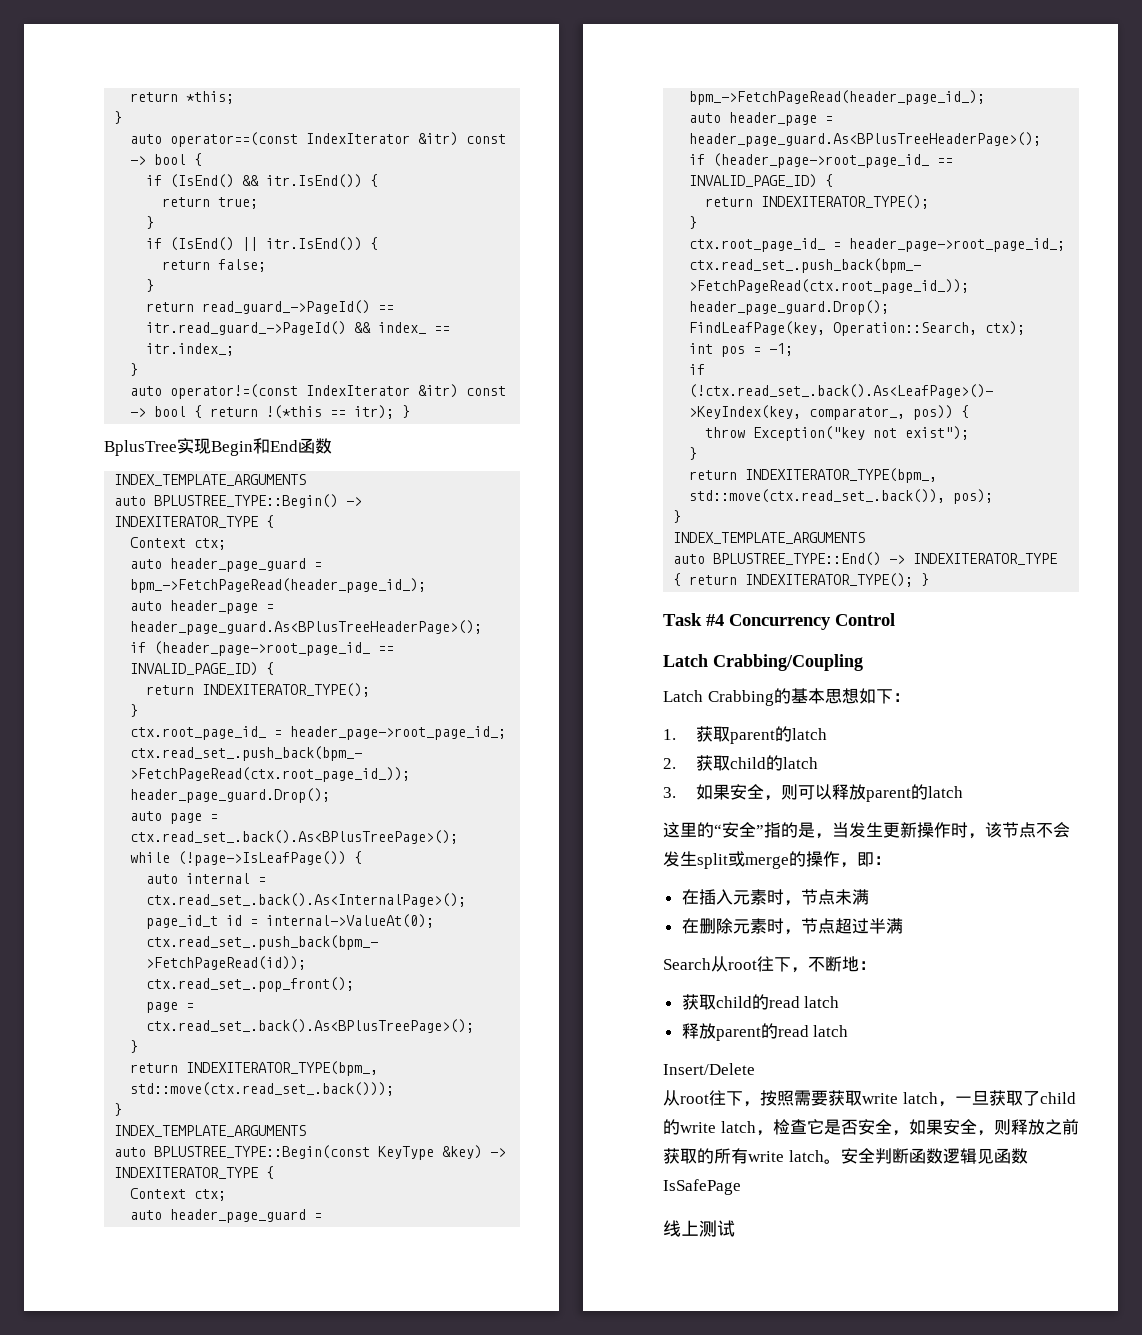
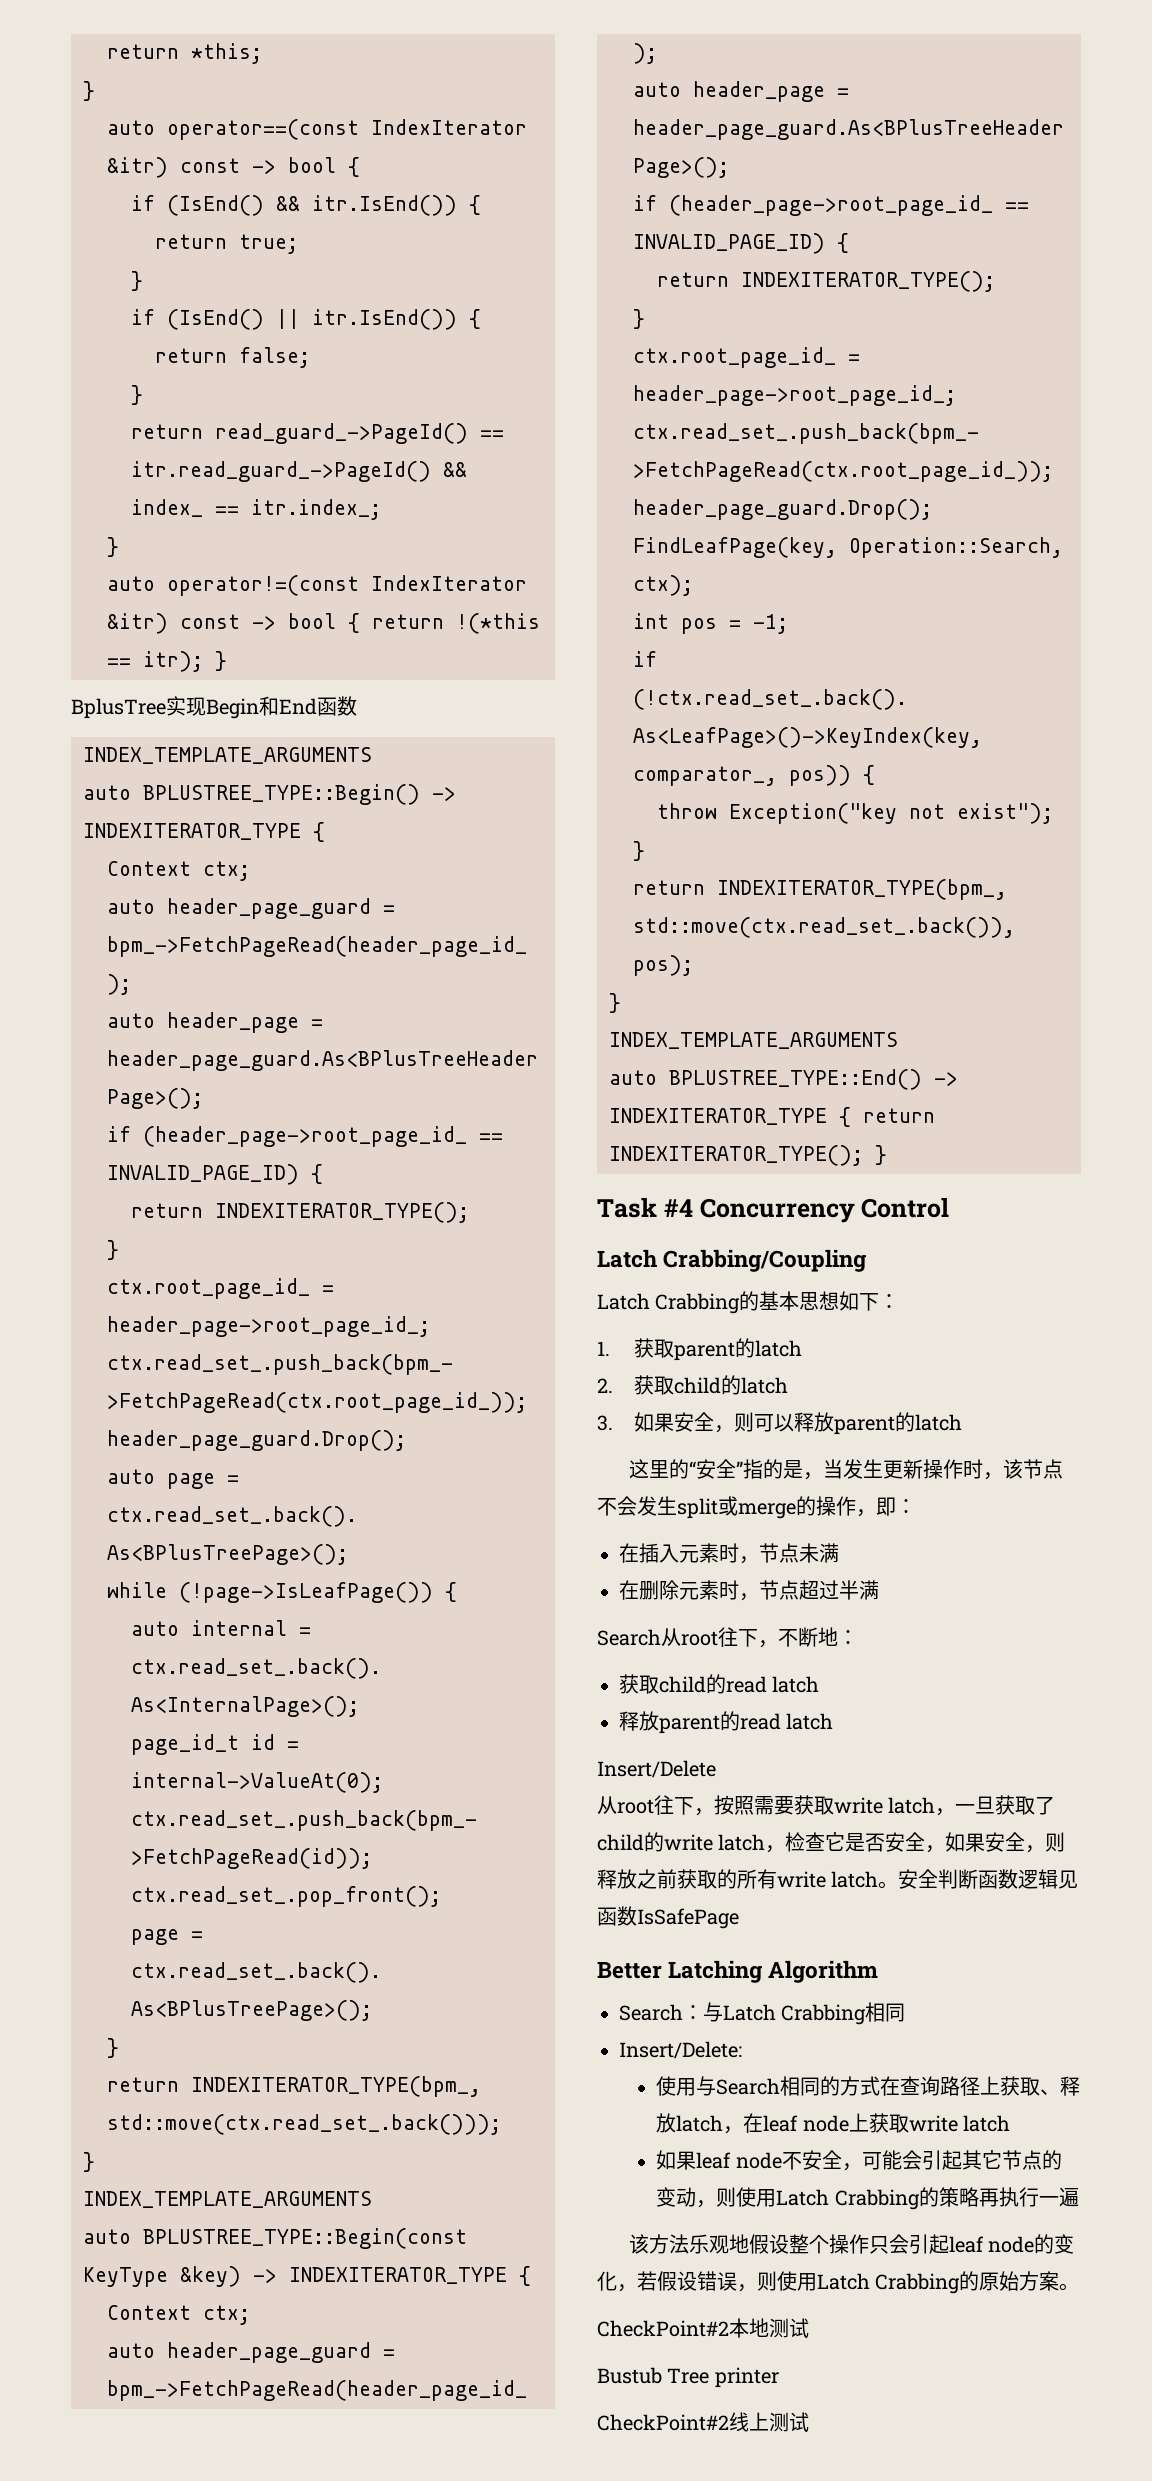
- 线上测试
+ Better Latching Algorithm
+ Search：与Latch Crabbing相同
+ Insert/Delete:
+ 使用与Search相同的方式在查询路径上获取、释放latch，在leaf node上获取write latch
+ 如果leaf node不安全，可能会引起其它节点的变动，则使用Latch Crabbing的策略再执行一遍
+ 该方法乐观地假设整个操作只会引起leaf node的变化，若假设错误，则使用Latch Crabbing的原始方案。
+ CheckPoint#2本地测试
+ Bustub Tree printer
+ CheckPoint#2线上测试

